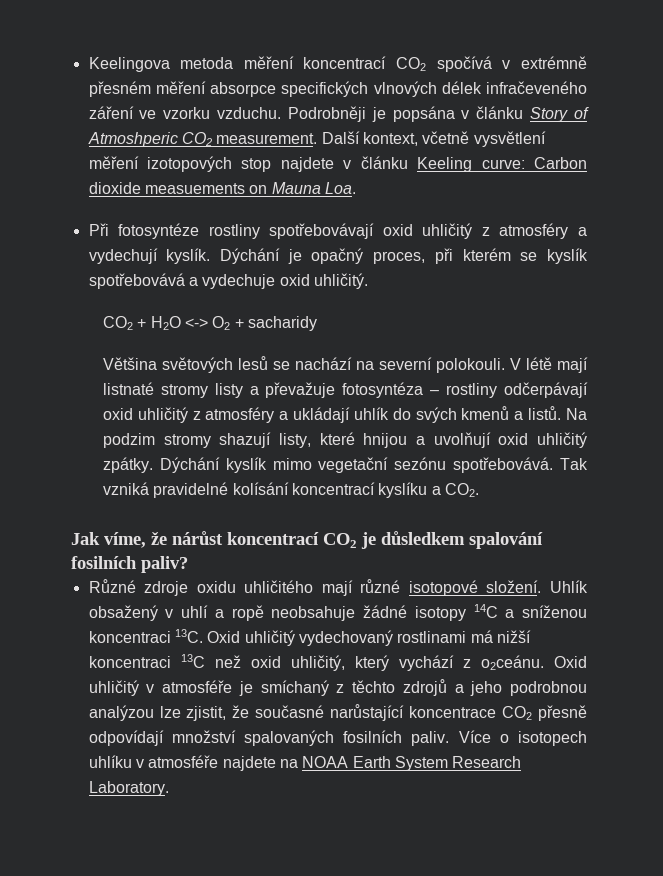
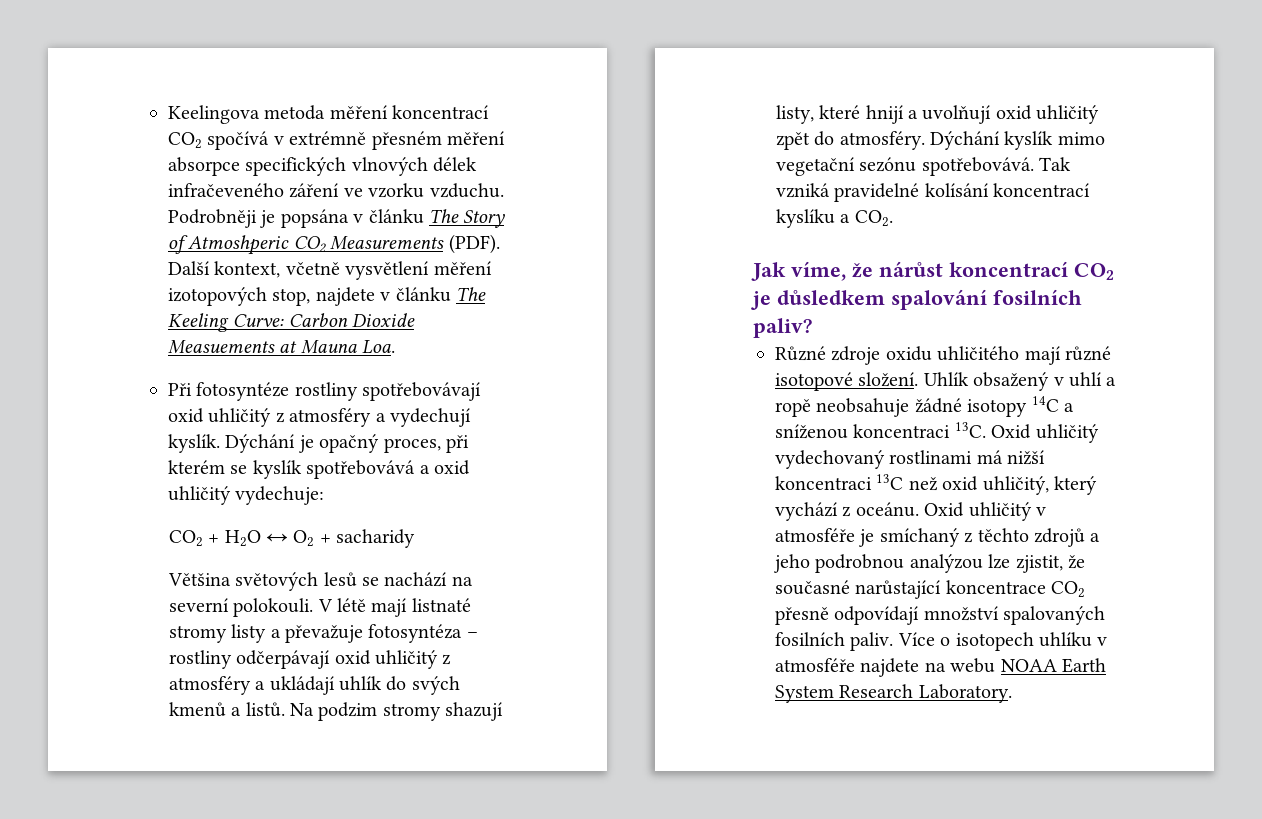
- Podrobněji je popsána v článku Story of Atmoshperic CO2 measurement.
+ Podrobněji je popsána v článku The Story of Atmoshperic CO2 Measurements (PDF).
- Další kontext, včetně vysvětlení měření izotopových stop najdete v článku Keeling curve: Carbon dioxide measuements on Mauna Loa.
+ Další kontext, včetně vysvětlení měření izotopových stop, najdete v článku The Keeling Curve: Carbon Dioxide Measuements at Mauna Loa.
- Dýchání je opačný proces, při kterém se kyslík spotřebovává a vydechuje oxid uhličitý.
+ Dýchání je opačný proces, při kterém se kyslík spotřebovává a oxid uhličitý vydechuje:
- CO2 + H2O <-> O2 + sacharidy
+ CO2 + H2O ↔ O2 + sacharidy
- Na podzim stromy shazují listy, které hnijou a uvolňují oxid uhličitý zpátky.
+ Na podzim stromy shazují listy, které hnijí a uvolňují oxid uhličitý zpět do atmosféry.
- Oxid uhličitý vydechovaný rostlinami má nižší koncentraci 13C než oxid uhličitý, který vychází z o2ceánu.
+ Oxid uhličitý vydechovaný rostlinami má nižší koncentraci 13C než oxid uhličitý, který vychází z oceánu.
- Více o isotopech uhlíku v atmosféře najdete na NOAA Earth System Research Laboratory.
+ Více o isotopech uhlíku v atmosféře najdete na webu NOAA Earth System Research Laboratory.

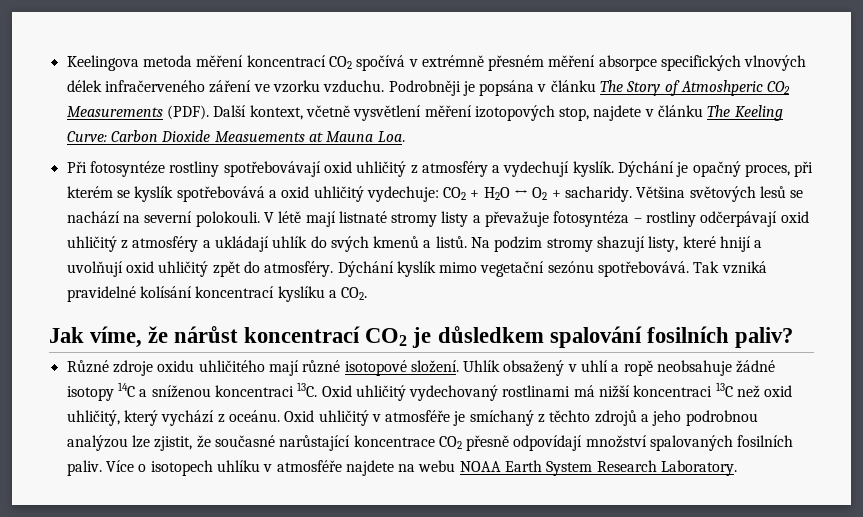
- Keelingova metoda měření koncentrací CO2 spočívá v extrémně přesném měření absorpce specifických vlnových délek infračeveného záření ve vzorku vzduchu.
+ Keelingova metoda měření koncentrací CO2 spočívá v extrémně přesném měření absorpce specifických vlnových délek infračerveného záření ve vzorku vzduchu.
- Dýchání je opačný proces, při kterém se kyslík spotřebovává a oxid uhličitý vydechuje:
- CO2 + H2O ↔ O2 + sacharidy
- Většina světových lesů se nachází na severní polokouli.
+ Dýchání je opačný proces, při kterém se kyslík spotřebovává a oxid uhličitý vydechuje: CO2 + H2O ↔ O2 + sacharidy. Většina světových lesů se nachází na severní polokouli.

